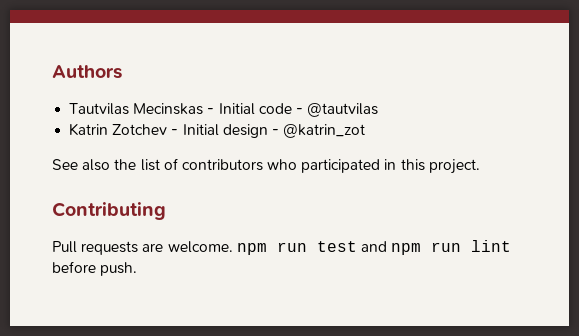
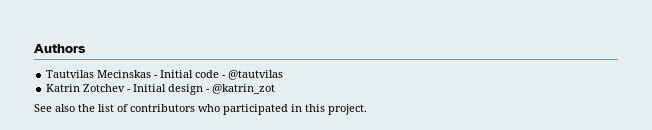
- Contributing
- Pull requests are welcome. npm run test and npm run lint before push.

